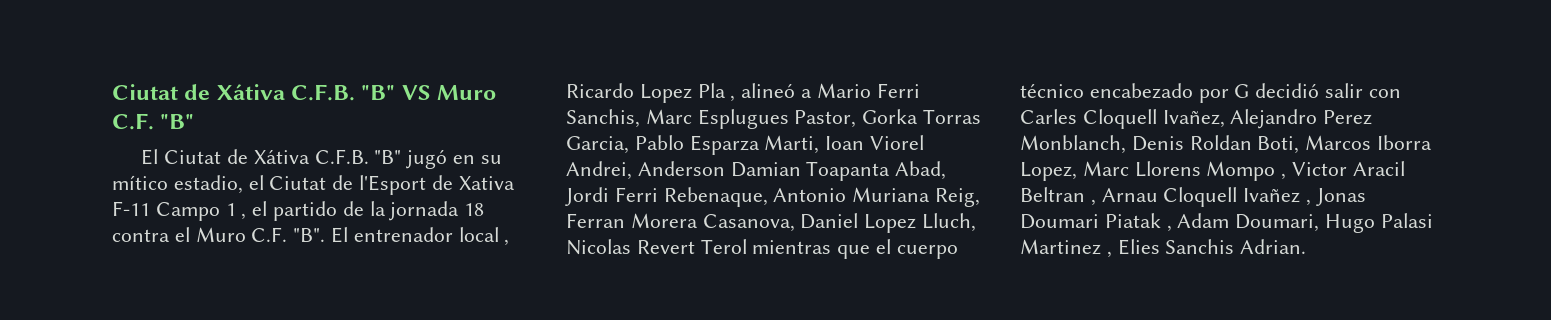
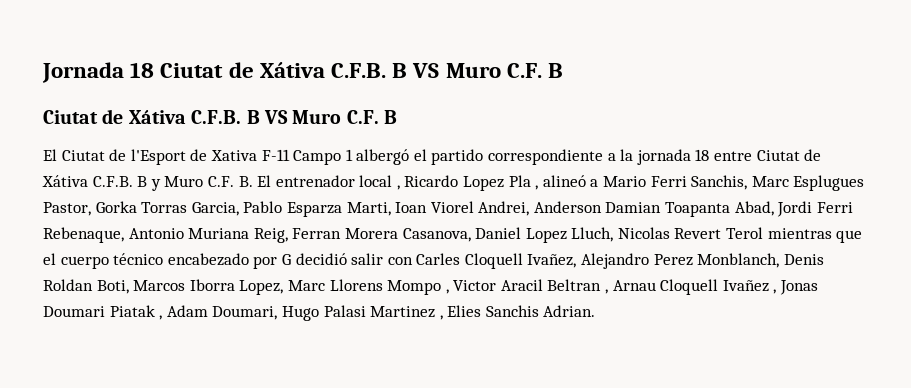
- Ciutat de Xátiva C.F.B. "B" VS Muro C.F. "B"
- El Ciutat de Xátiva C.F.B. "B" jugó en su mítico estadio, el Ciutat de l'Esport de Xativa F-11 Campo 1 , el partido de la jornada 18 contra el Muro C.F. "B". El entrenador local , Ricardo Lopez Pla , alineó a Mario Ferri Sanchis, Marc Esplugues Pastor, Gorka Torras Garcia, Pablo Esparza Marti, Ioan Viorel Andrei, Anderson Damian Toapanta Abad, Jordi Ferri Rebenaque, Antonio Muriana Reig, Ferran Morera Casanova, Daniel Lopez Lluch, Nicolas Revert Terol mientras que el cuerpo técnico encabezado por G decidió salir con Carles Cloquell Ivañez, Alejandro Perez Monblanch, Denis Roldan Boti, Marcos Iborra Lopez, Marc Llorens Mompo , Victor Aracil Beltran , Arnau Cloquell Ivañez , Jonas Doumari Piatak , Adam Doumari, Hugo Palasi Martinez , Elies Sanchis Adrian.
+ Jornada 18 Ciutat de Xátiva C.F.B. B VS Muro C.F. B
+ Ciutat de Xátiva C.F.B. B VS Muro C.F. B
+ El Ciutat de l'Esport de Xativa F-11 Campo 1 albergó el partido correspondiente a la jornada 18 entre Ciutat de Xátiva C.F.B. B y Muro C.F. B. El entrenador local , Ricardo Lopez Pla , alineó a Mario Ferri Sanchis, Marc Esplugues Pastor, Gorka Torras Garcia, Pablo Esparza Marti, Ioan Viorel Andrei, Anderson Damian Toapanta Abad, Jordi Ferri Rebenaque, Antonio Muriana Reig, Ferran Morera Casanova, Daniel Lopez Lluch, Nicolas Revert Terol mientras que el cuerpo técnico encabezado por G decidió salir con Carles Cloquell Ivañez, Alejandro Perez Monblanch, Denis Roldan Boti, Marcos Iborra Lopez, Marc Llorens Mompo , Victor Aracil Beltran , Arnau Cloquell Ivañez , Jonas Doumari Piatak , Adam Doumari, Hugo Palasi Martinez , Elies Sanchis Adrian.

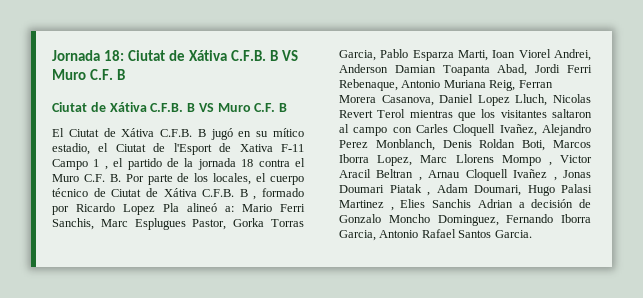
- Jornada 18 Ciutat de Xátiva C.F.B. B VS Muro C.F. B
+ Jornada 18: Ciutat de Xátiva C.F.B. B VS Muro C.F. B
- El Ciutat de l'Esport de Xativa F-11 Campo 1 albergó el partido correspondiente a la jornada 18 entre Ciutat de Xátiva C.F.B. B y Muro C.F. B. El entrenador local , Ricardo Lopez Pla , alineó a Mario Ferri Sanchis, Marc Esplugues Pastor, Gorka Torras Garcia, Pablo Esparza Marti, Ioan Viorel Andrei, Anderson Damian Toapanta Abad, Jordi Ferri Rebenaque, Antonio Muriana Reig, Ferran Morera Casanova, Daniel Lopez Lluch, Nicolas Revert Terol mientras que el cuerpo técnico encabezado por G decidió salir con Carles Cloquell Ivañez, Alejandro Perez Monblanch, Denis Roldan Boti, Marcos Iborra Lopez, Marc Llorens Mompo , Victor Aracil Beltran , Arnau Cloquell Ivañez , Jonas Doumari Piatak , Adam Doumari, Hugo Palasi Martinez , Elies Sanchis Adrian.
+ El Ciutat de Xátiva C.F.B. B jugó en su mítico estadio, el Ciutat de l'Esport de Xativa F-11 Campo 1 , el partido de la jornada 18 contra el Muro C.F. B. Por parte de los locales, el cuerpo técnico de Ciutat de Xátiva C.F.B. B , formado por Ricardo Lopez Pla alineó a: Mario Ferri Sanchis, Marc Esplugues Pastor, Gorka Torras Garcia, Pablo Esparza Marti, Ioan Viorel Andrei, Anderson Damian Toapanta Abad, Jordi Ferri Rebenaque, Antonio Muriana Reig, Ferran Morera Casanova, Daniel Lopez Lluch, Nicolas Revert Terol mientras que los visitantes saltaron al campo con Carles Cloquell Ivañez, Alejandro Perez Monblanch, Denis Roldan Boti, Marcos Iborra Lopez, Marc Llorens Mompo , Victor Aracil Beltran , Arnau Cloquell Ivañez , Jonas Doumari Piatak , Adam Doumari, Hugo Palasi Martinez , Elies Sanchis Adrian a decisión de Gonzalo Moncho Dominguez, Fernando Iborra Garcia, Antonio Rafael Santos Garcia.

